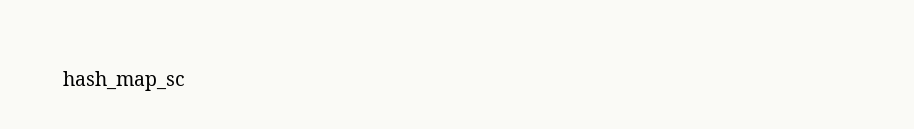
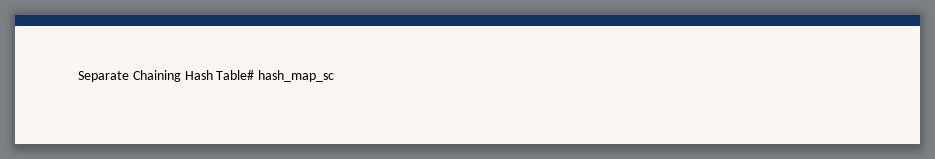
- hash_map_sc
+ Separate Chaining Hash Table# hash_map_sc

